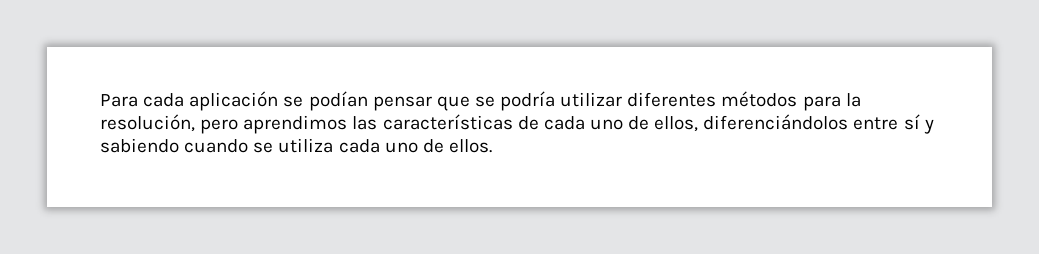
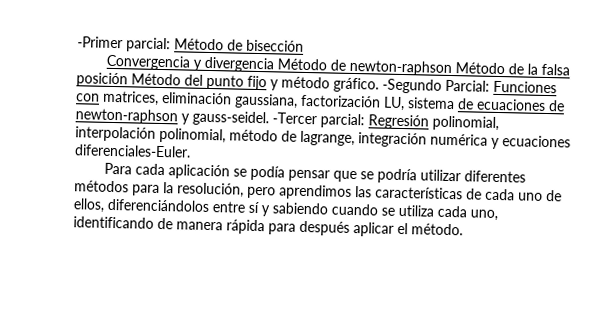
+ -Primer parcial: Método de bisección
+ Convergencia y divergencia Método de newton-raphson Método de la falsa posición Método del punto fijo y método gráfico. -Segundo Parcial: Funciones con matrices, eliminación gaussiana, factorización LU, sistema de ecuaciones de newton-raphson y gauss-seidel. -Tercer parcial: Regresión polinomial, interpolación polinomial, método de lagrange, integración numérica y ecuaciones diferenciales-Euler.
- Para cada aplicación se podían pensar que se podría utilizar diferentes métodos para la resolución, pero aprendimos las características de cada uno de ellos, diferenciándolos entre sí y sabiendo cuando se utiliza cada uno de ellos.
+ Para cada aplicación se podía pensar que se podría utilizar diferentes métodos para la resolución, pero aprendimos las características de cada uno de ellos, diferenciándolos entre sí y sabiendo cuando se utiliza cada uno, identificando de manera rápida para después aplicar el método.

